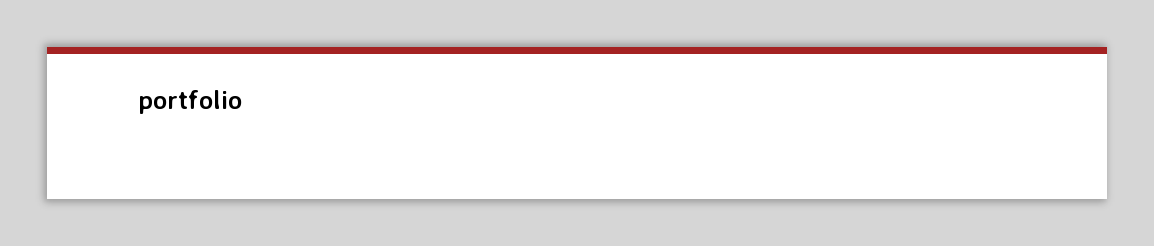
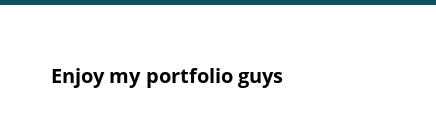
- portfolio
+ Enjoy my portfolio guys

